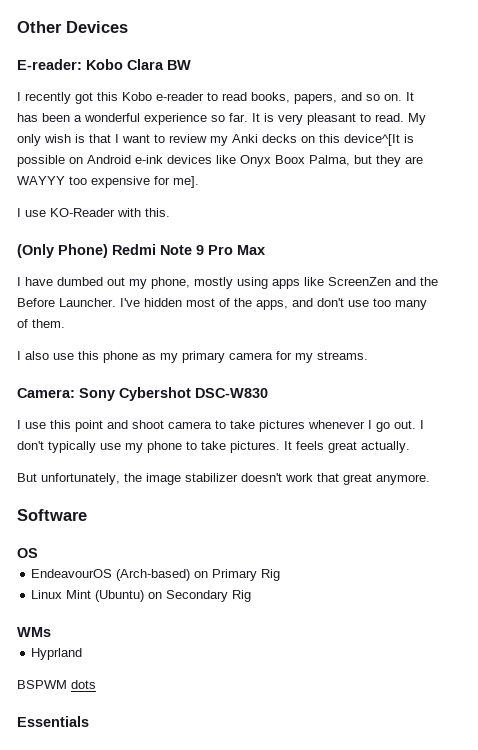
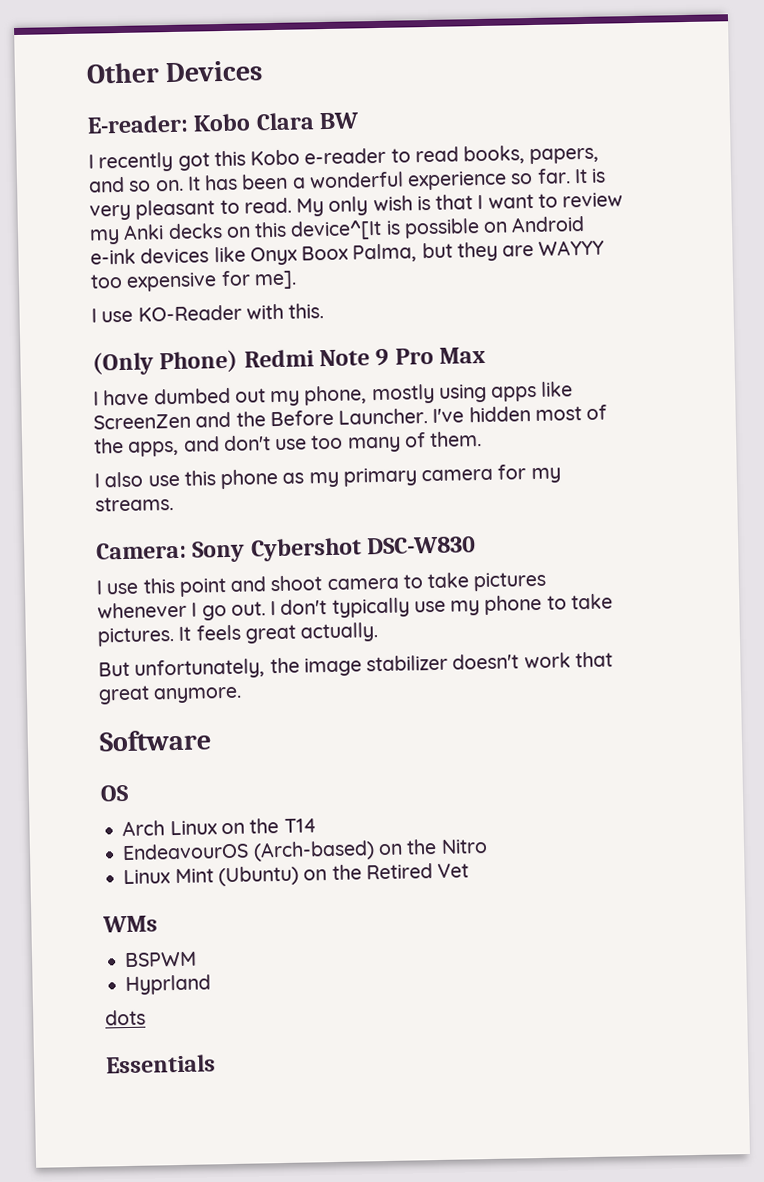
+ Arch Linux on the T14
- EndeavourOS (Arch-based) on Primary Rig
+ EndeavourOS (Arch-based) on the Nitro
- Linux Mint (Ubuntu) on Secondary Rig
+ Linux Mint (Ubuntu) on the Retired Vet
+ BSPWM
- BSPWM dots
+ dots

